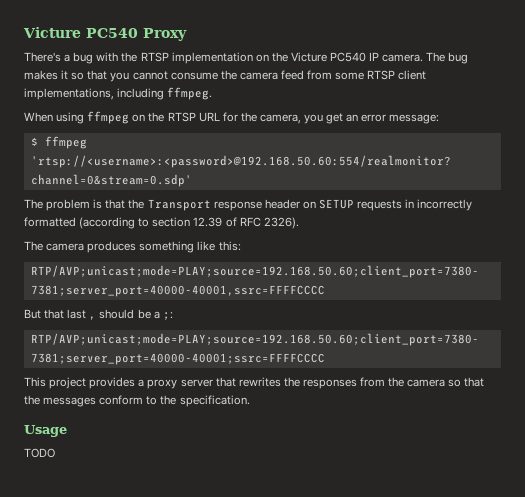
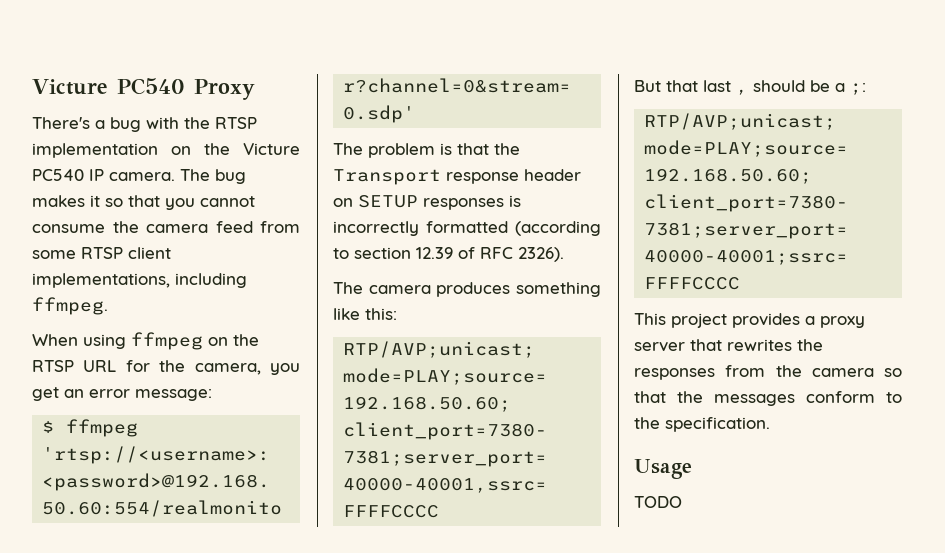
- The problem is that the Transport response header on SETUP requests in incorrectly formatted (according to section 12.39 of RFC 2326).
+ The problem is that the Transport response header on SETUP responses is incorrectly formatted (according to section 12.39 of RFC 2326).

